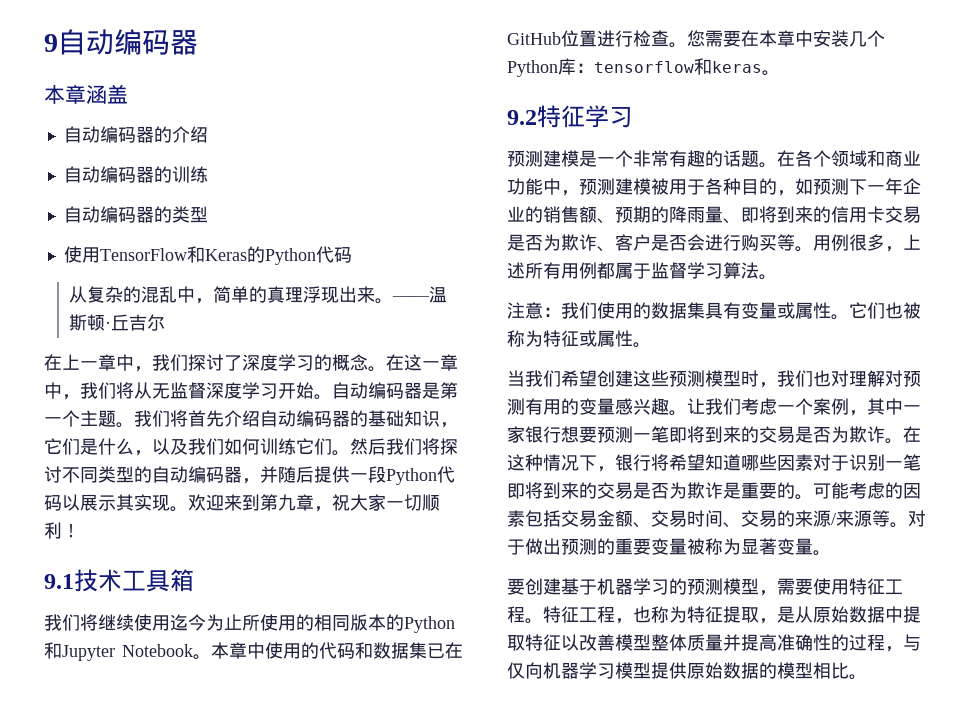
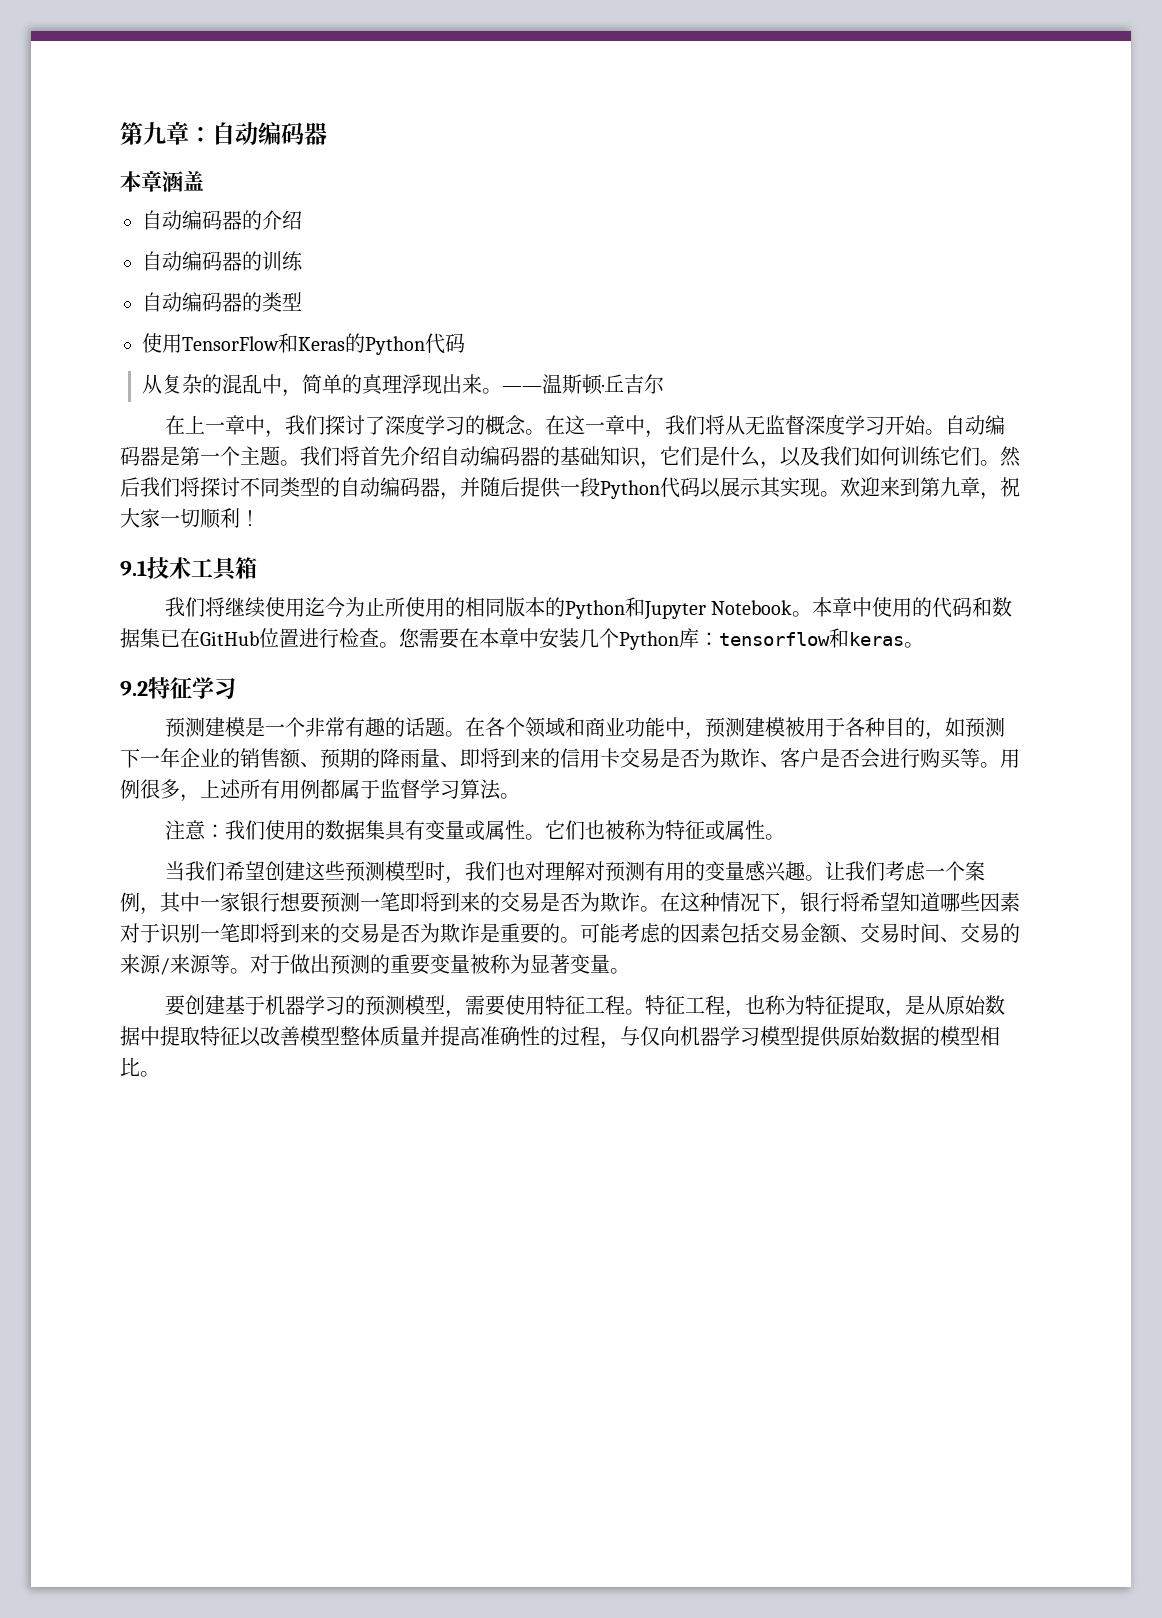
- 9自动编码器
+ 第九章：自动编码器

